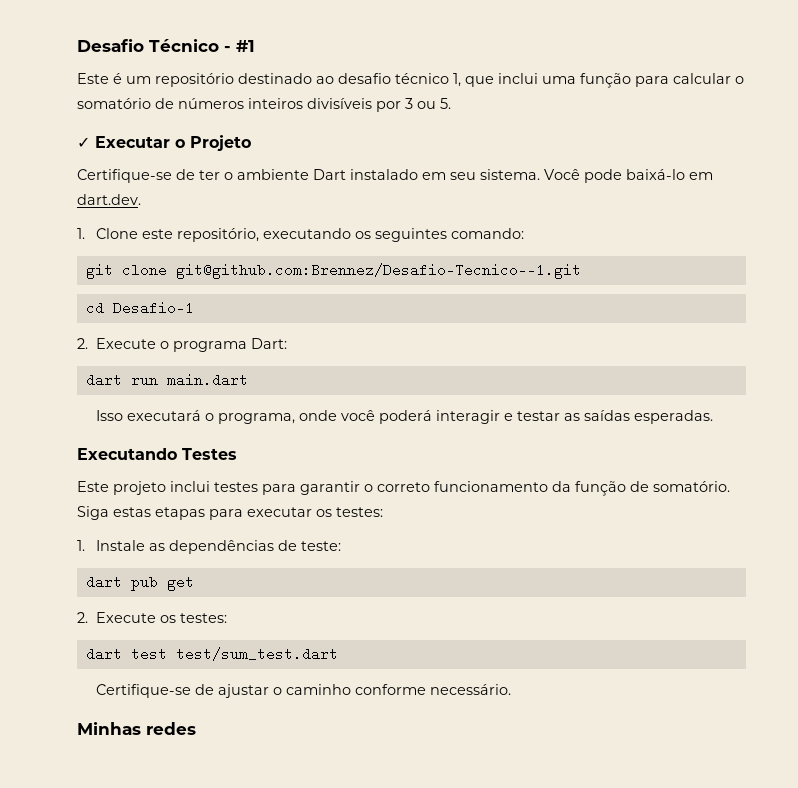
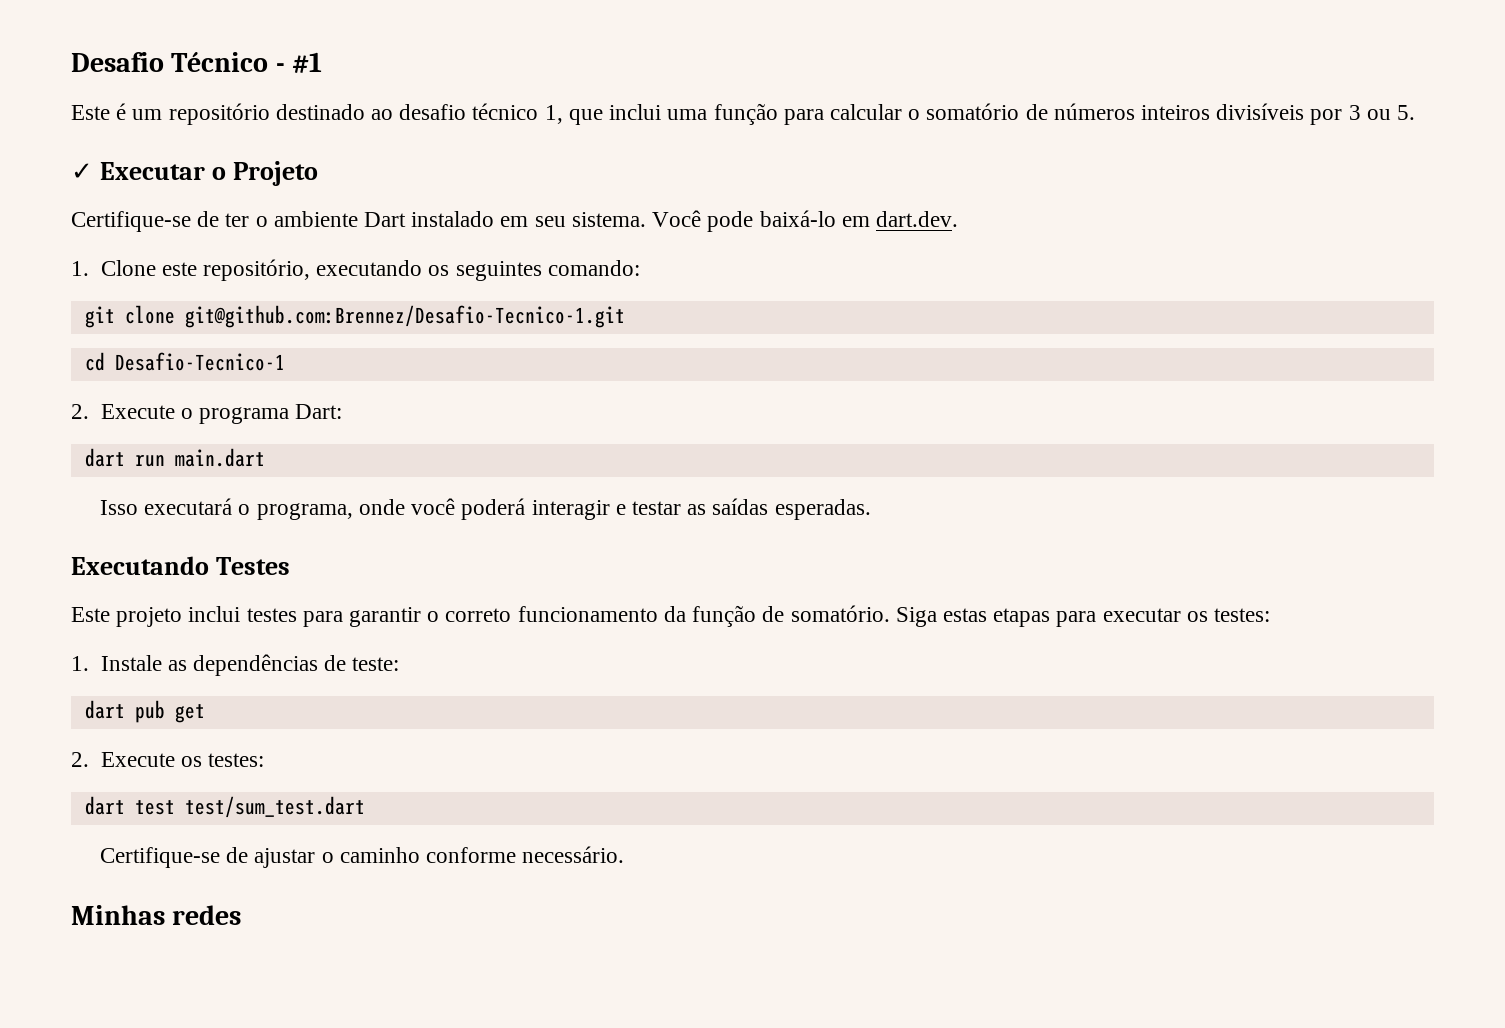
- git clone git@github.com:Brennez/Desafio-Tecnico--1.git
+ git clone git@github.com:Brennez/Desafio-Tecnico-1.git
- cd Desafio-1
+ cd Desafio-Tecnico-1

